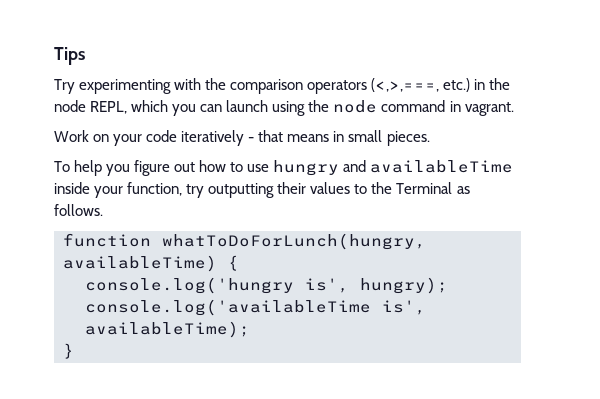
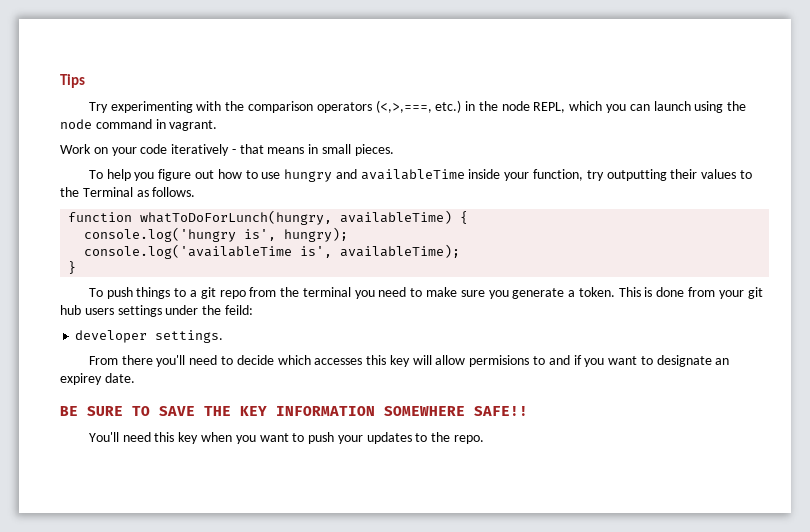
+ To push things to a git repo from the terminal you need to make sure you generate a token. This is done from your git hub users settings under the feild:
+ developer settings.
+ From there you'll need to decide which accesses this key will allow permisions to and if you want to designate an expirey date.
+ BE SURE TO SAVE THE KEY INFORMATION SOMEWHERE SAFE!!
+ You'll need this key when you want to push your updates to the repo.

